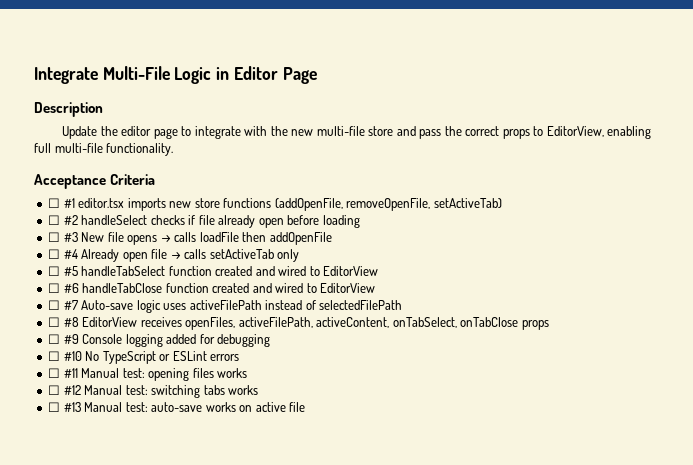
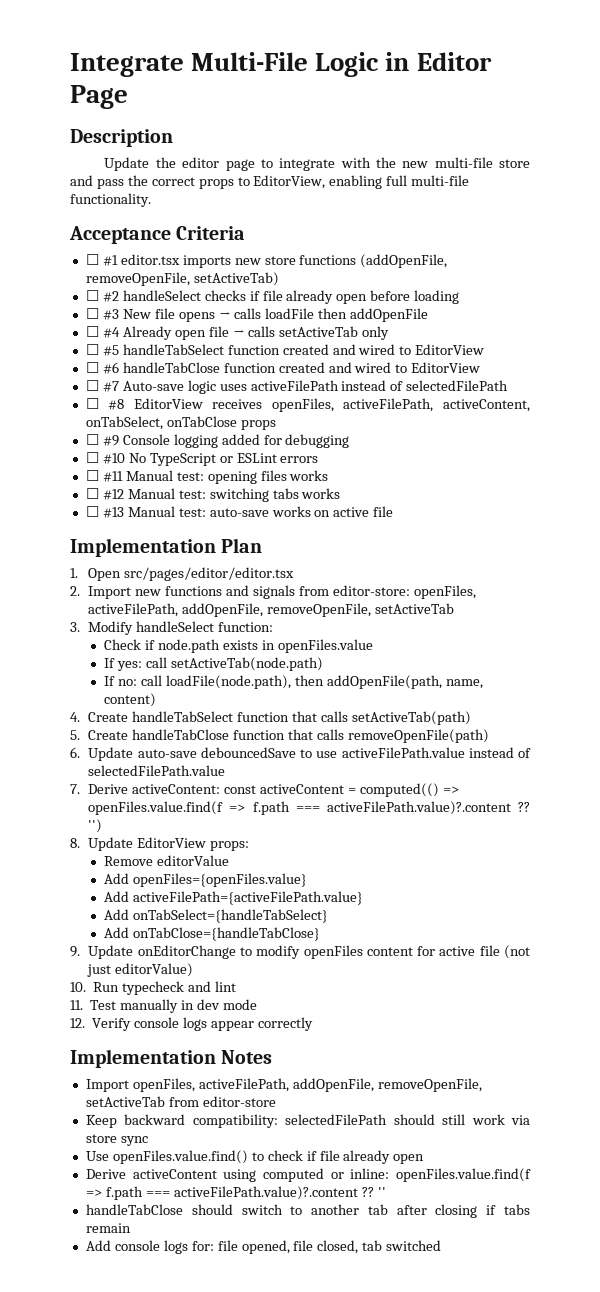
+ Implementation Plan
+ 1. Open src/pages/editor/editor.tsx
+ 2. Import new functions and signals from editor-store: openFiles, activeFilePath, addOpenFile, removeOpenFile, setActiveTab
+ 3. Modify handleSelect function:
+ Check if node.path exists in openFiles.value
+ If yes: call setActiveTab(node.path)
+ If no: call loadFile(node.path), then addOpenFile(path, name, content)
+ 4. Create handleTabSelect function that calls setActiveTab(path)
+ 5. Create handleTabClose function that calls removeOpenFile(path)
+ 6. Update auto-save debouncedSave to use activeFilePath.value instead of selectedFilePath.value
+ 7. Derive activeContent: const activeContent = computed(() => openFiles.value.find(f => f.path === activeFilePath.value)?.content ?? '')
+ 8. Update EditorView props:
+ Remove editorValue
+ Add openFiles={openFiles.value}
+ Add activeFilePath={activeFilePath.value}
+ Add onTabSelect={handleTabSelect}
+ Add onTabClose={handleTabClose}
+ 9. Update onEditorChange to modify openFiles content for active file (not just editorValue)
+ 10. Run typecheck and lint
+ 11. Test manually in dev mode
+ 12. Verify console logs appear correctly
+ Implementation Notes
+ Import openFiles, activeFilePath, addOpenFile, removeOpenFile, setActiveTab from editor-store
+ Keep backward compatibility: selectedFilePath should still work via store sync
+ Use openFiles.value.find() to check if file already open
+ Derive activeContent using computed or inline: openFiles.value.find(f => f.path === activeFilePath.value)?.content ?? ''
+ handleTabClose should switch to another tab after closing if tabs remain
+ Add console logs for: file opened, file closed, tab switched

